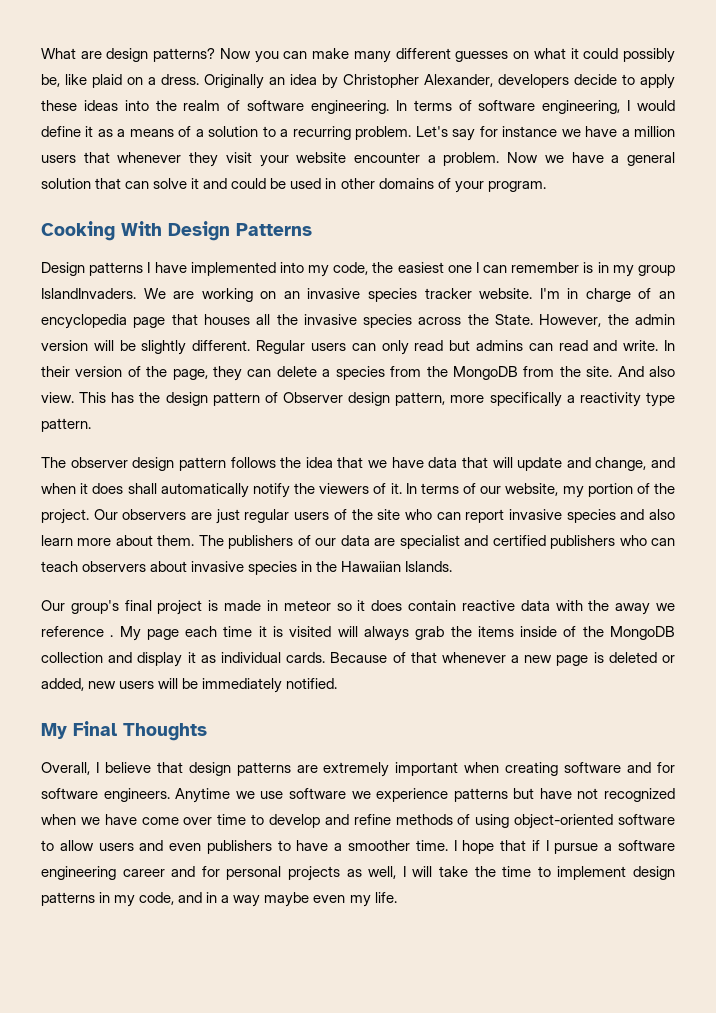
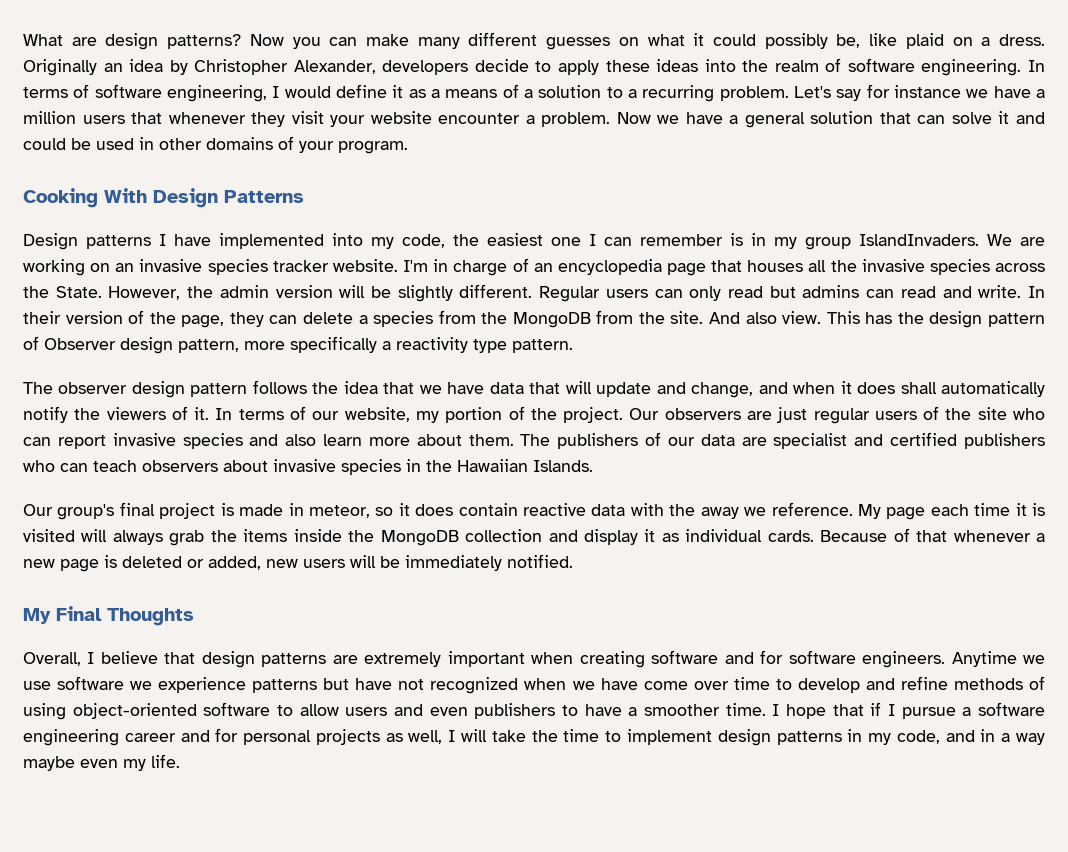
- Our group's final project is made in meteor so it does contain reactive data with the away we reference .
+ Our group's final project is made in meteor, so it does contain reactive data with the away we reference.
- My page each time it is visited will always grab the items inside of the MongoDB collection and display it as individual cards.
+ My page each time it is visited will always grab the items inside the MongoDB collection and display it as individual cards.

